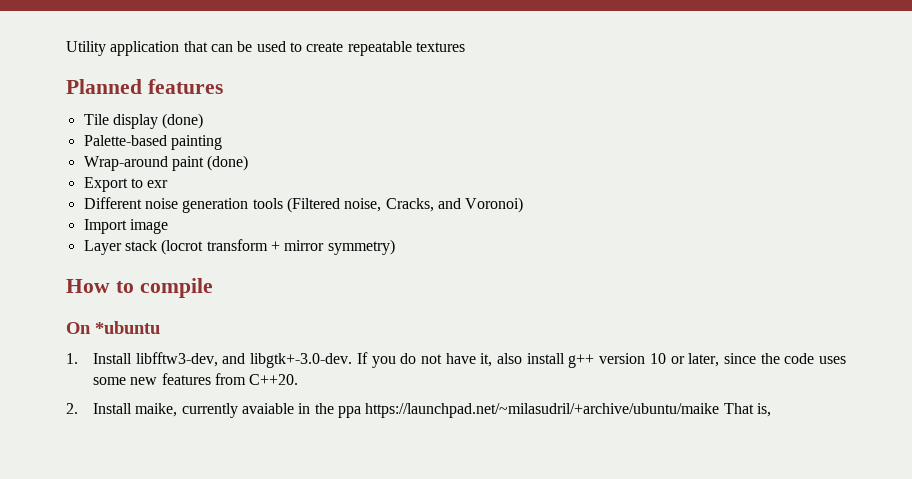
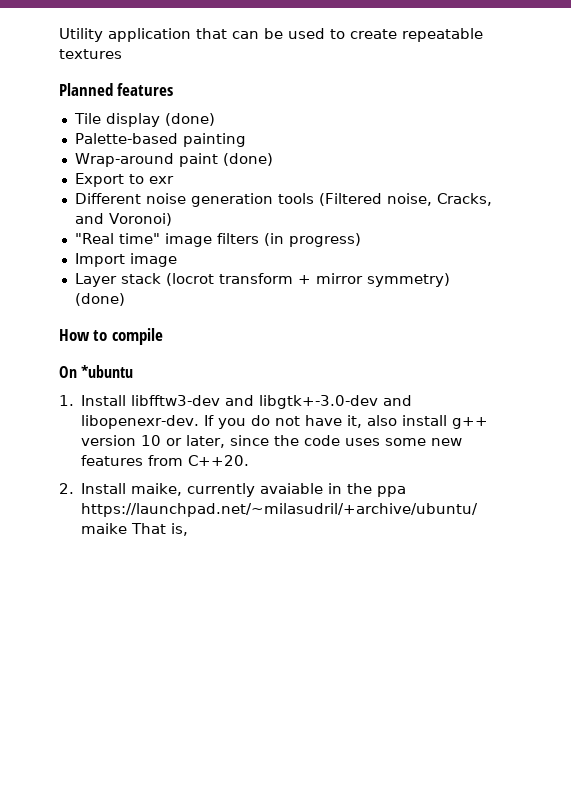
+ "Real time" image filters (in progress)
- Layer stack (locrot transform + mirror symmetry)
+ Layer stack (locrot transform + mirror symmetry) (done)
- 1. Install libfftw3-dev, and libgtk+-3.0-dev. If you do not have it, also install g++ version 10 or later, since the code uses some new features from C++20.
+ 1. Install libfftw3-dev and libgtk+-3.0-dev and libopenexr-dev. If you do not have it, also install g++ version 10 or later, since the code uses some new features from C++20.

